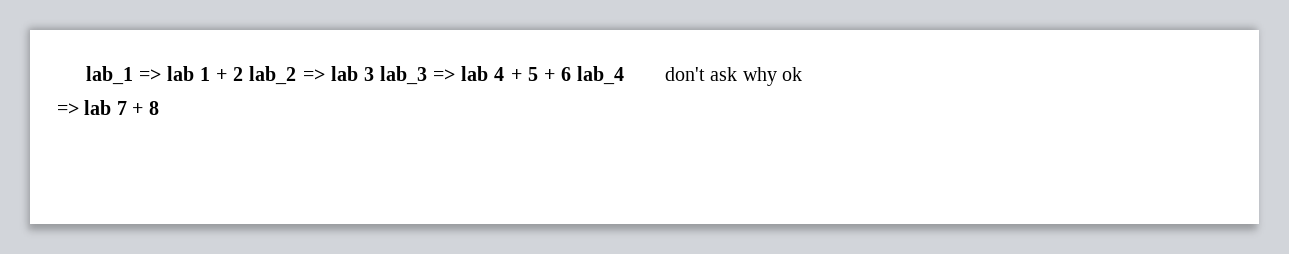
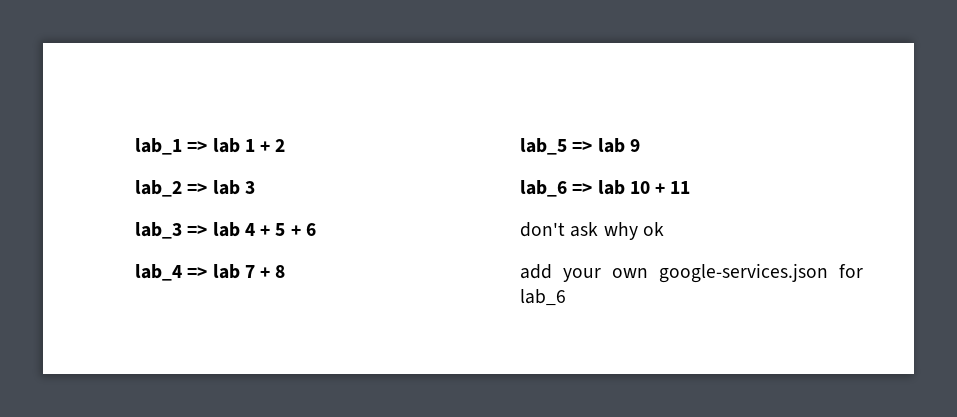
- lab_1 => lab 1 + 2 lab_2 => lab 3 lab_3 => lab 4 + 5 + 6 lab_4 => lab 7 + 8
+ lab_1 => lab 1 + 2
+ lab_2 => lab 3
+ lab_3 => lab 4 + 5 + 6
+ lab_4 => lab 7 + 8
+ lab_5 => lab 9
+ lab_6 => lab 10 + 11
  don't ask why ok
+ add your own google-services.json for lab_6

